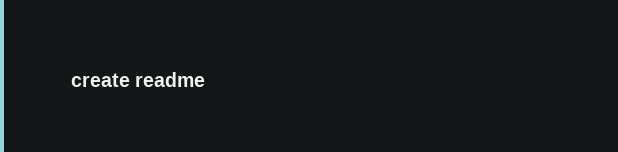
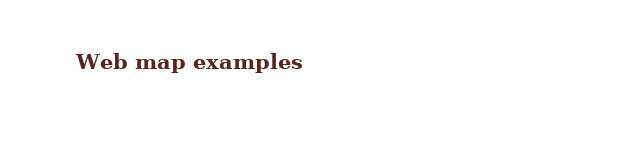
- create readme
+ Web map examples

